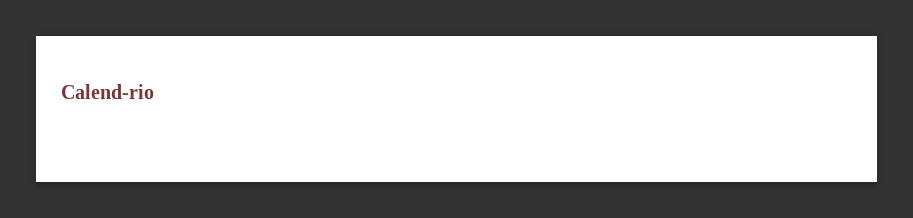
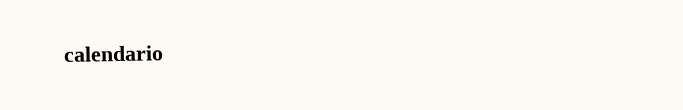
- Calend-rio
+ calendario

